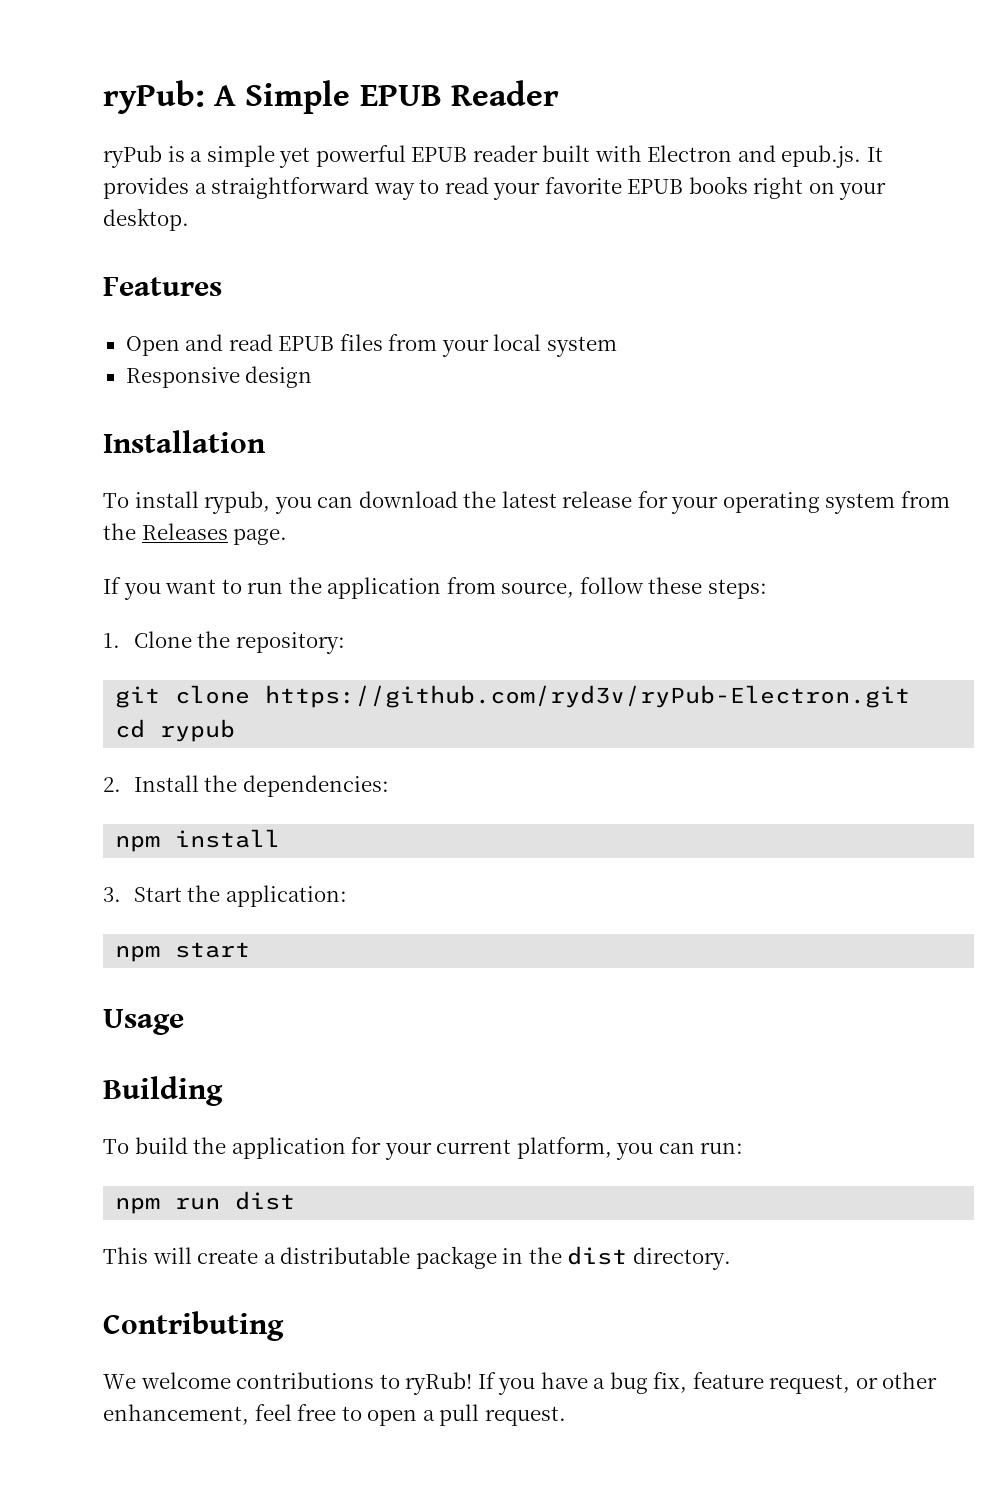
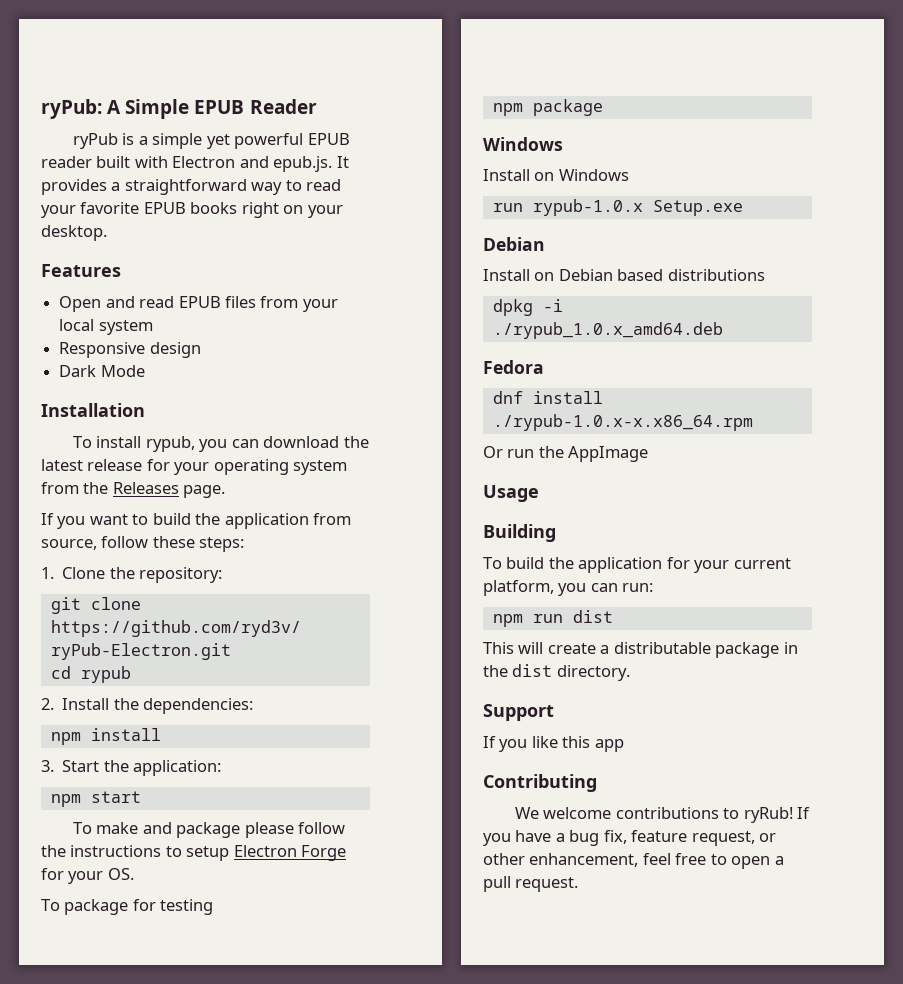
+ Dark Mode
- If you want to run the application from source, follow these steps:
+ If you want to build the application from source, follow these steps:
+ To make and package please follow the instructions to setup Electron Forge for your OS.
+ To package for testing
+ npm package
+ Windows
+ Install on Windows
+ run rypub-1.0.x Setup.exe
+ Debian
+ Install on Debian based distributions
+ dpkg -i ./rypub_1.0.x_amd64.deb
+ Fedora
+ dnf install ./rypub-1.0.x-x.x86_64.rpm
+ Or run the AppImage
+ Support
+ If you like this app

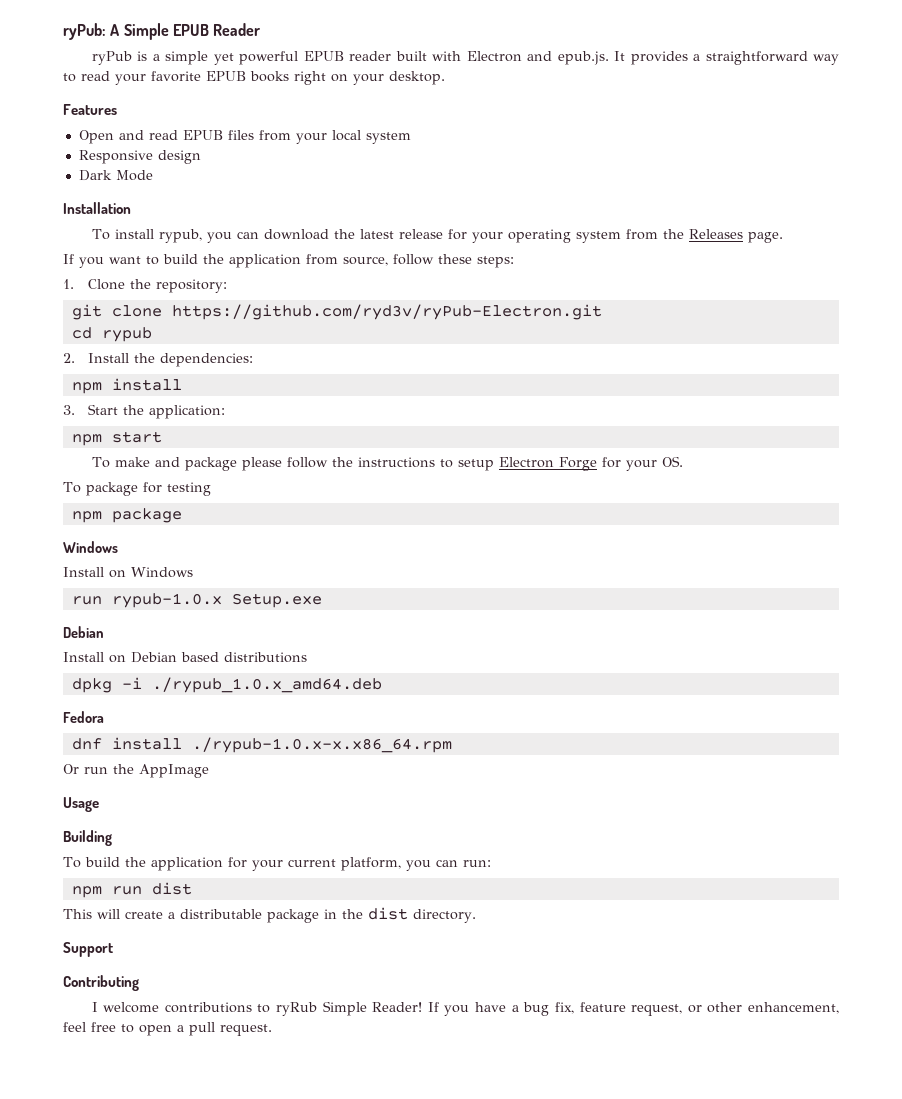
- If you like this app
- We welcome contributions to ryRub!
+ I welcome contributions to ryRub Simple Reader!

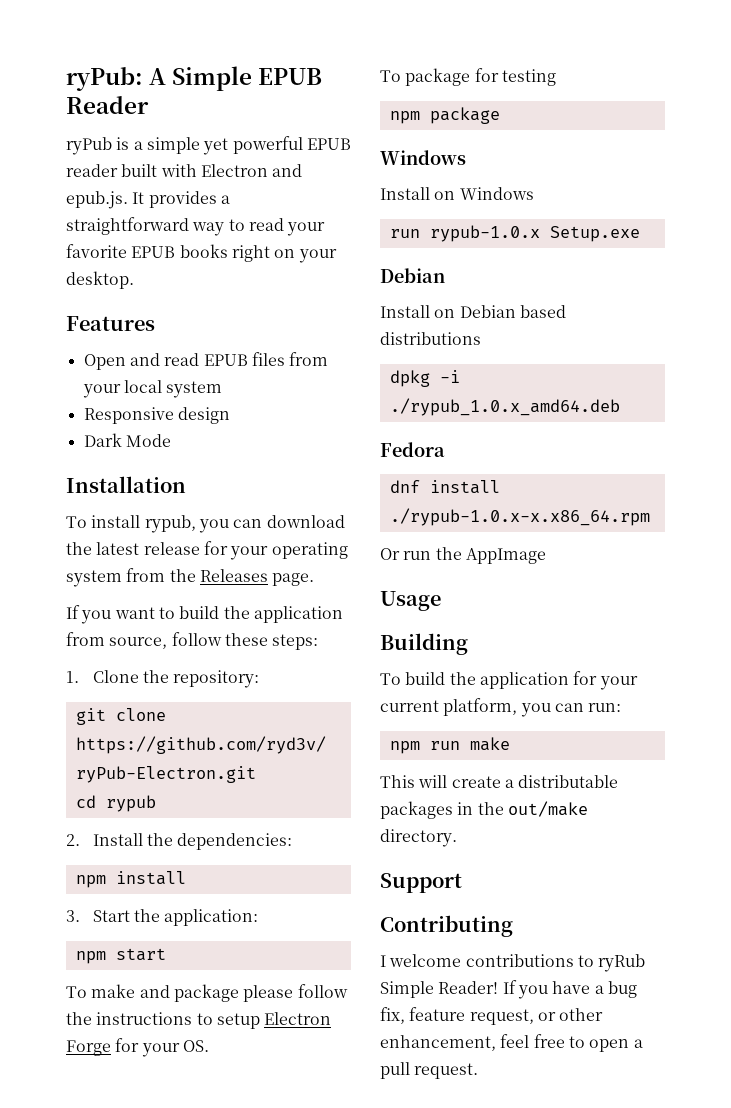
- npm run dist
+ npm run make
- This will create a distributable package in the dist directory.
+ This will create a distributable packages in the out/make directory.

